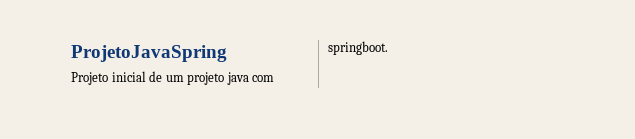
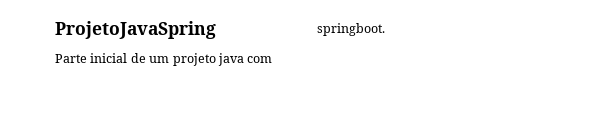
- Projeto inicial de um projeto java com springboot.
+ Parte inicial de um projeto java com springboot.

